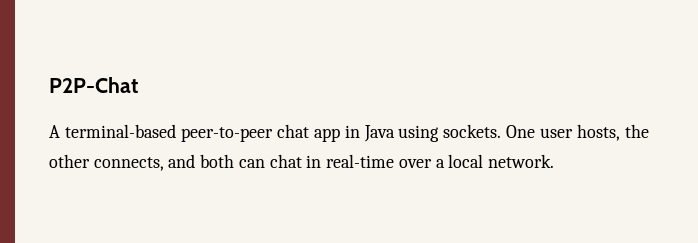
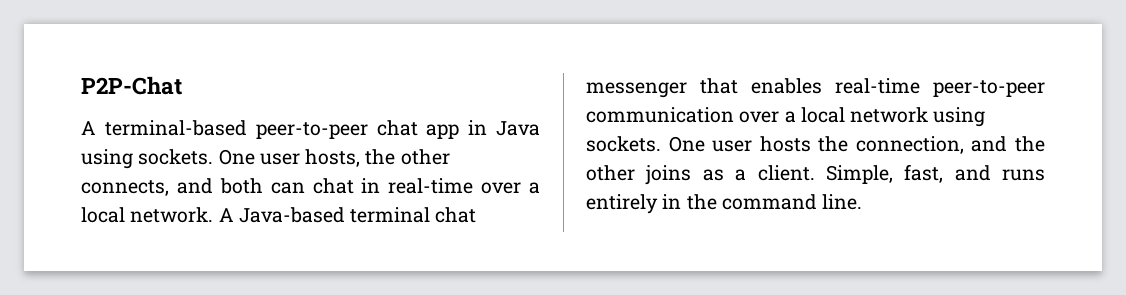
+ A Java-based terminal chat messenger that enables real-time peer-to-peer communication over a local network using sockets. One user hosts the connection, and the other joins as a client. Simple, fast, and runs entirely in the command line.

